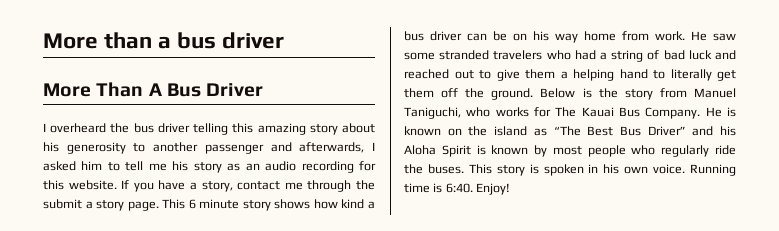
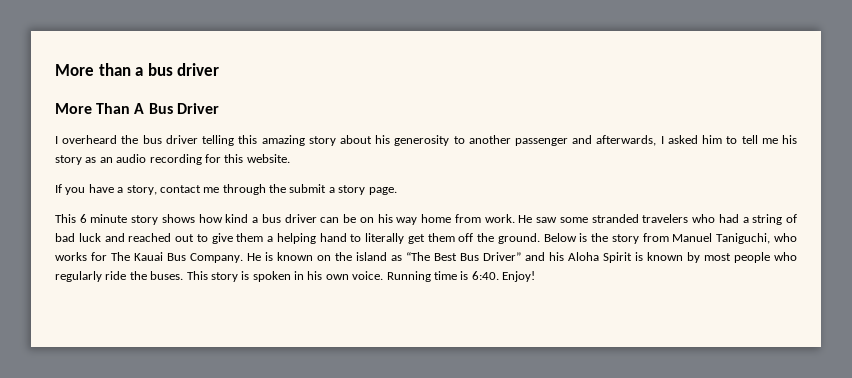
- I overheard the bus driver telling this amazing story about his generosity to another passenger and afterwards, I asked him to tell me his story as an audio recording for this website. If you have a story, contact me through the submit a story page. This 6 minute story shows how kind a bus driver can be on his way home from work.
+ I overheard the bus driver telling this amazing story about his generosity to another passenger and afterwards, I asked him to tell me his story as an audio recording for this website.
+ If you have a story, contact me through the submit a story page.
+ This 6 minute story shows how kind a bus driver can be on his way home from work.

